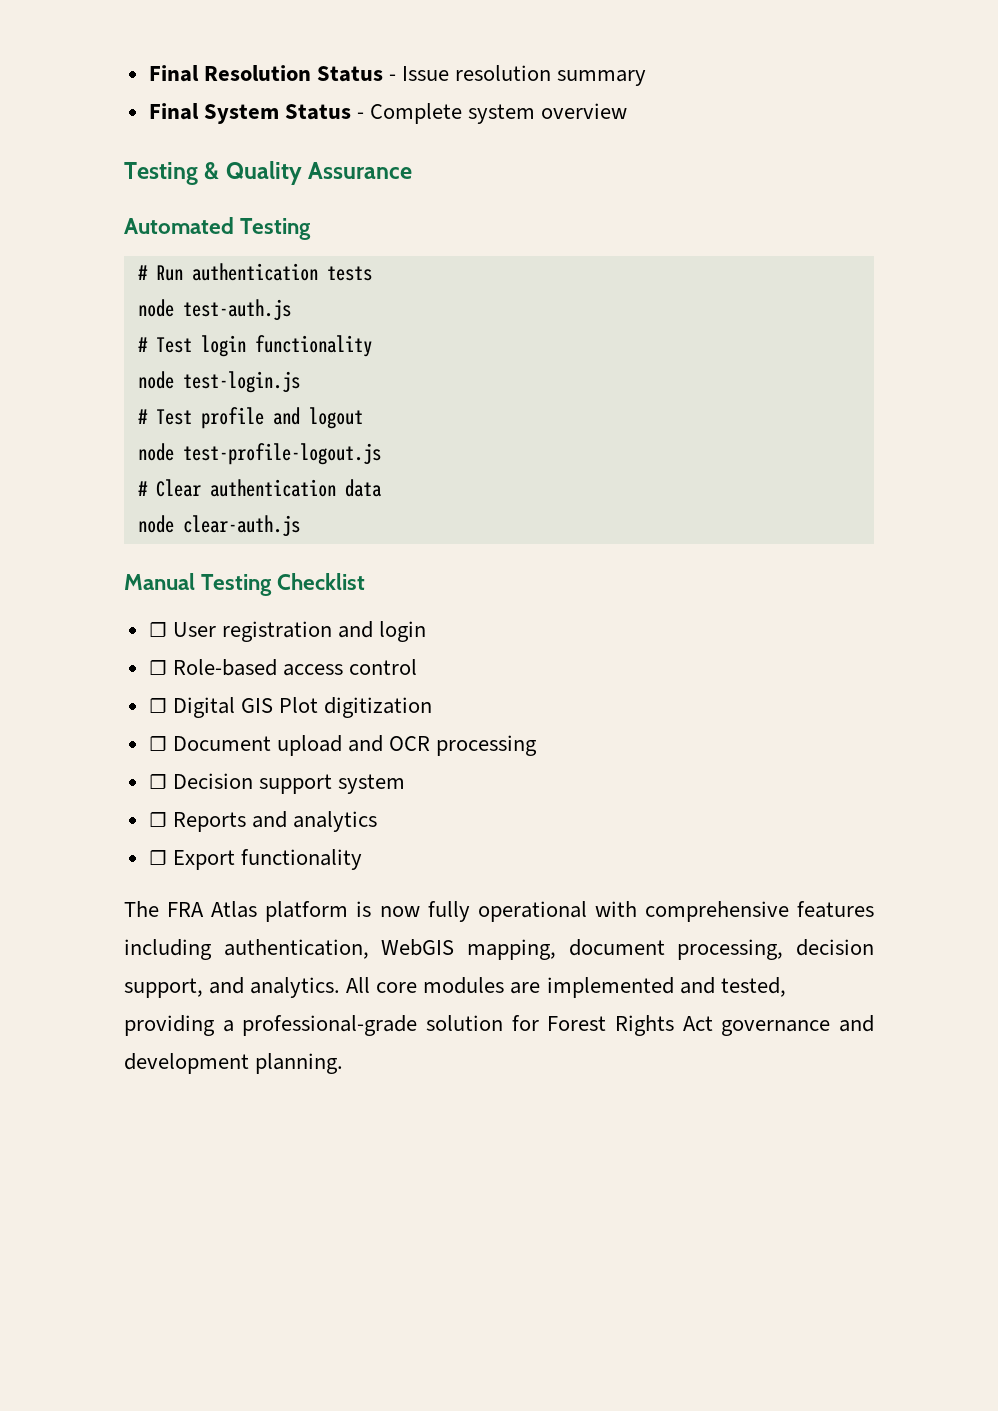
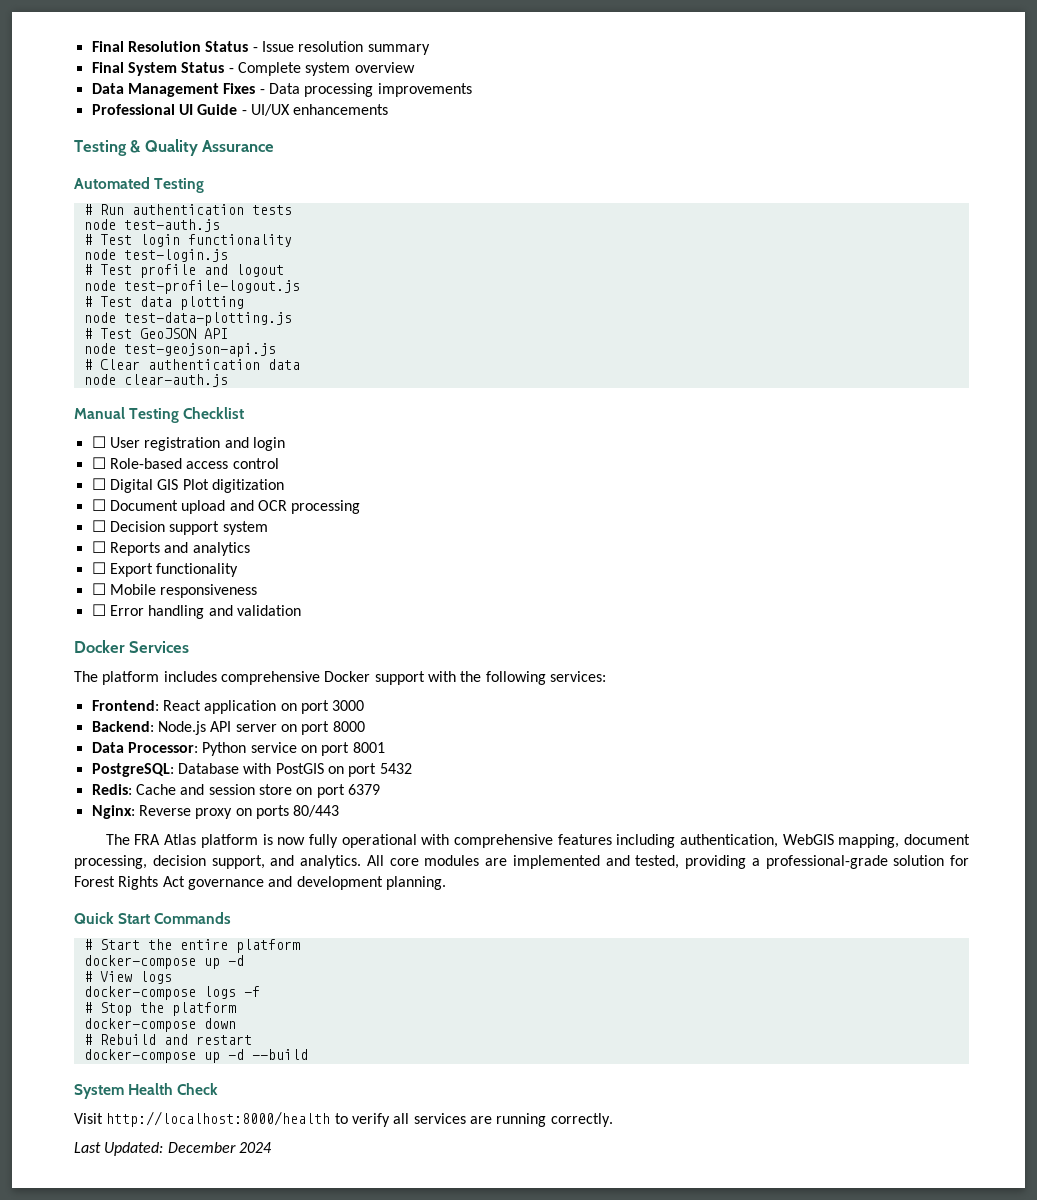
+ Data Management Fixes - Data processing improvements
+ Professional UI Guide - UI/UX enhancements
+ # Test data plotting
+ node test-data-plotting.js
+ # Test GeoJSON API
+ node test-geojson-api.js
+ ☐ Mobile responsiveness
+ ☐ Error handling and validation
+ Docker Services
+ The platform includes comprehensive Docker support with the following services:
+ Frontend: React application on port 3000
+ Backend: Node.js API server on port 8000
+ Data Processor: Python service on port 8001
+ PostgreSQL: Database with PostGIS on port 5432
+ Redis: Cache and session store on port 6379
+ Nginx: Reverse proxy on ports 80/443
+ Quick Start Commands
+ # Start the entire platform
+ docker-compose up -d
+ # View logs
+ docker-compose logs -f
+ # Stop the platform
+ docker-compose down
+ # Rebuild and restart
+ docker-compose up -d --build
+ System Health Check
+ Visit http://localhost:8000/health to verify all services are running correctly.
+ Last Updated: December 2024

